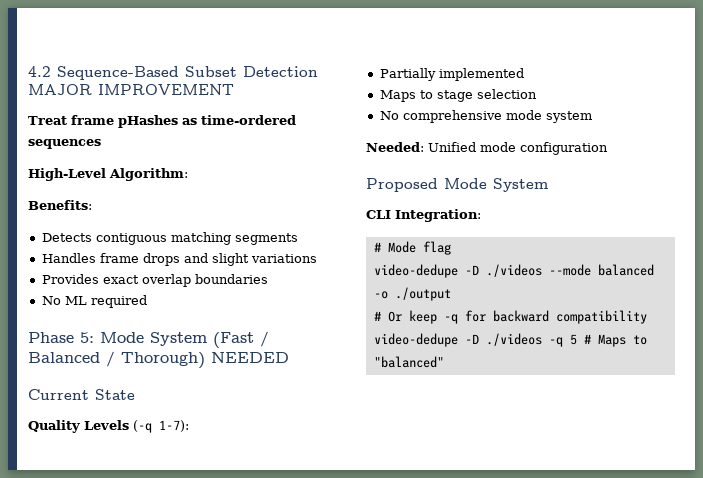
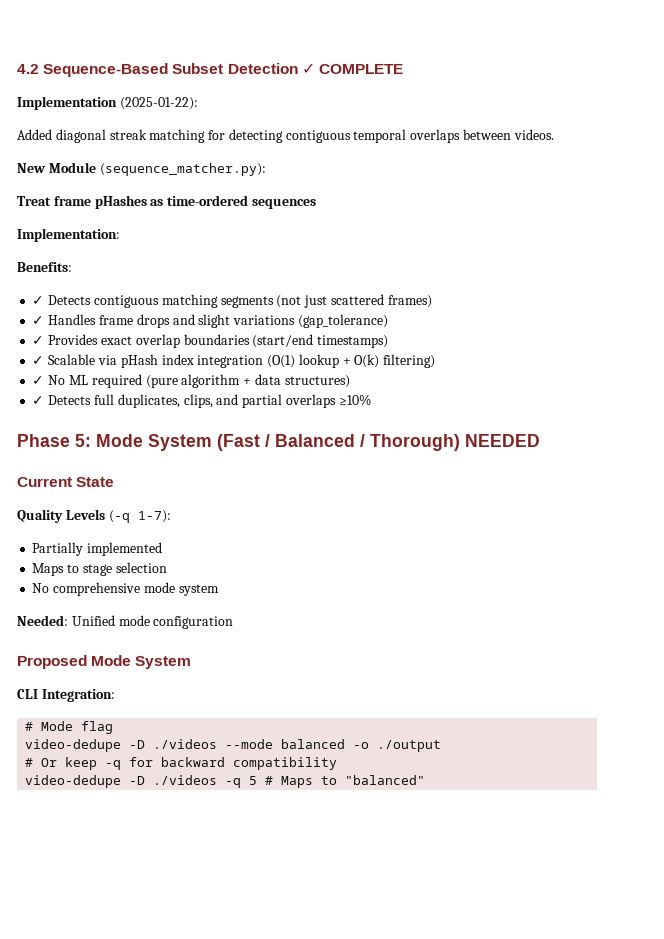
- 4.2 Sequence-Based Subset Detection MAJOR IMPROVEMENT
+ 4.2 Sequence-Based Subset Detection ✓ COMPLETE
+ Implementation (2025-01-22):
+ Added diagonal streak matching for detecting contiguous temporal overlaps between videos.
+ New Module (sequence_matcher.py):
- High-Level Algorithm:
+ Implementation:
- Detects contiguous matching segments
- Handles frame drops and slight variations
- Provides exact overlap boundaries
- No ML required
+ ✓ Detects contiguous matching segments (not just scattered frames)
+ ✓ Handles frame drops and slight variations (gap_tolerance)
+ ✓ Provides exact overlap boundaries (start/end timestamps)
+ ✓ Scalable via pHash index integration (O(1) lookup + O(k) filtering)
+ ✓ No ML required (pure algorithm + data structures)
+ ✓ Detects full duplicates, clips, and partial overlaps ≥10%

